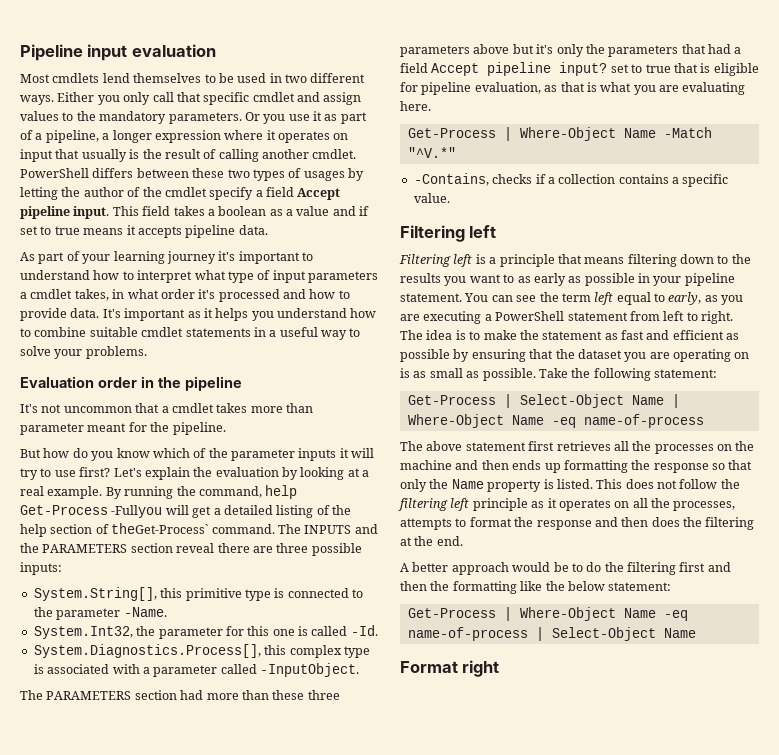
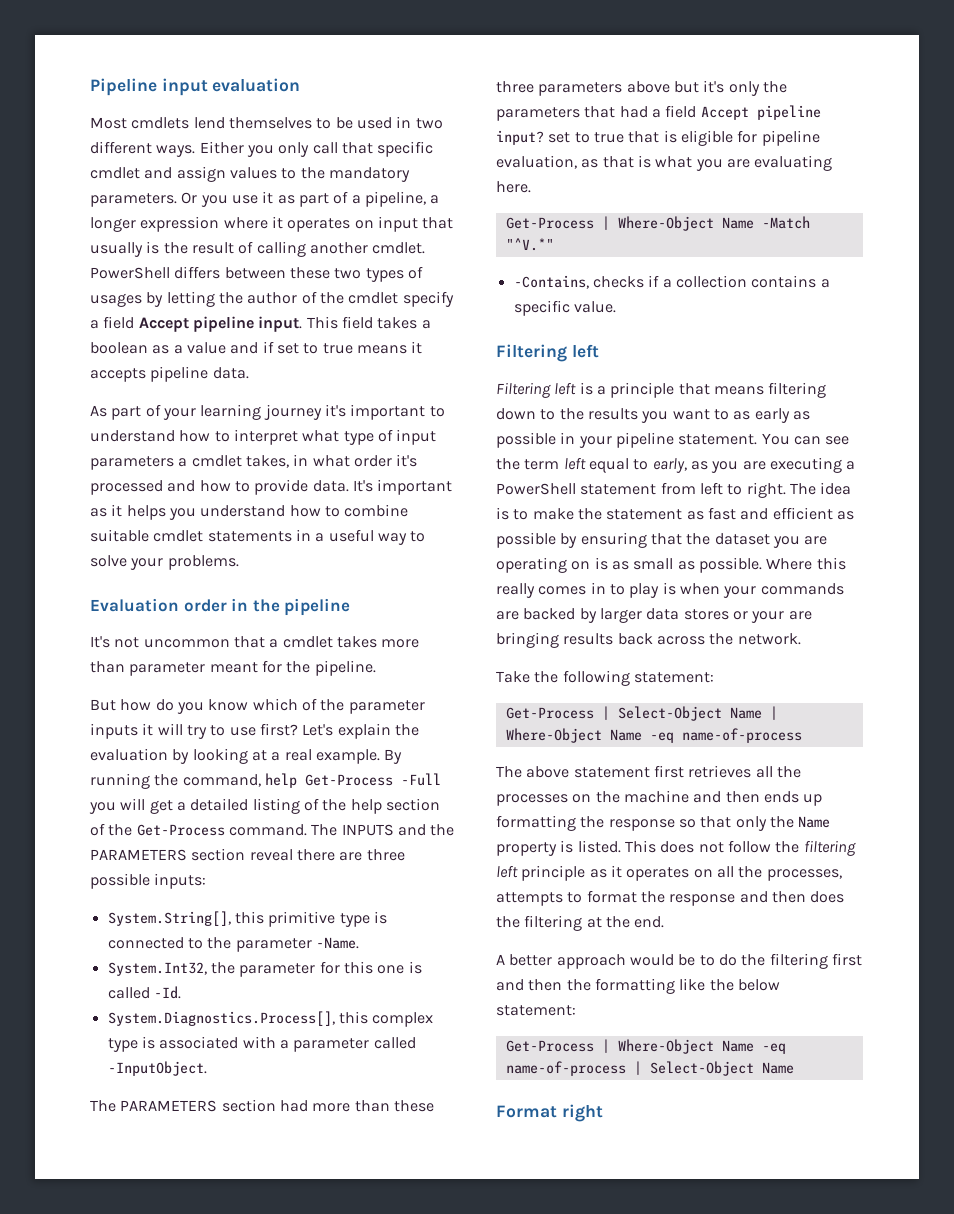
- By running the command, help Get-Process -Fullyou will get a detailed listing of the help section of theGet-Process` command.
+ By running the command, help Get-Process -Full you will get a detailed listing of the help section of the Get-Process command.
- The idea is to make the statement as fast and efficient as possible by ensuring that the dataset you are operating on is as small as possible. Take the following statement:
+ The idea is to make the statement as fast and efficient as possible by ensuring that the dataset you are operating on is as small as possible. Where this really comes in to play is when your commands are backed by larger data stores or your are bringing results back across the network.
+ Take the following statement:

